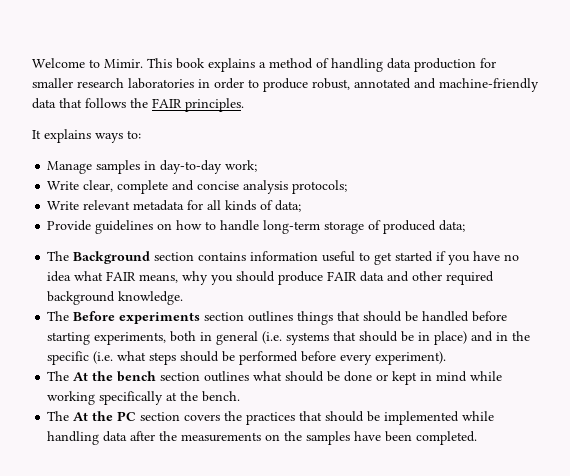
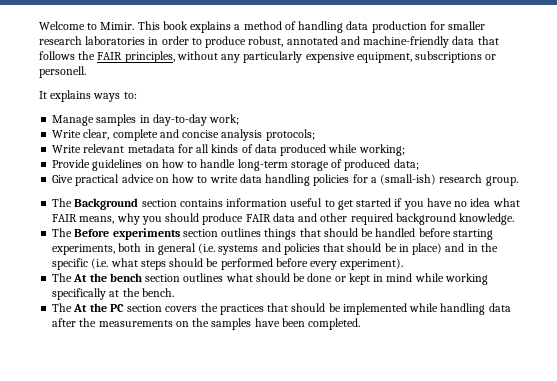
- This book explains a method of handling data production for smaller research laboratories in order to produce robust, annotated and machine-friendly data that follows the FAIR principles.
+ This book explains a method of handling data production for smaller research laboratories in order to produce robust, annotated and machine-friendly data that follows the FAIR principles, without any particularly expensive equipment, subscriptions or personell.
- Write relevant metadata for all kinds of data;
+ Write relevant metadata for all kinds of data produced while working;
+ Give practical advice on how to write data handling policies for a (small-ish) research group.
- The Before experiments section outlines things that should be handled before starting experiments, both in general (i.e. systems that should be in place) and in the specific (i.e. what steps should be performed before every experiment).
+ The Before experiments section outlines things that should be handled before starting experiments, both in general (i.e. systems and policies that should be in place) and in the specific (i.e. what steps should be performed before every experiment).

